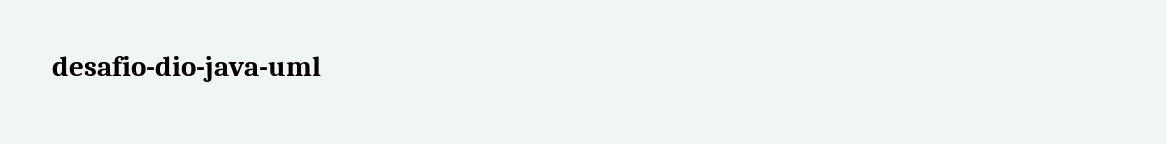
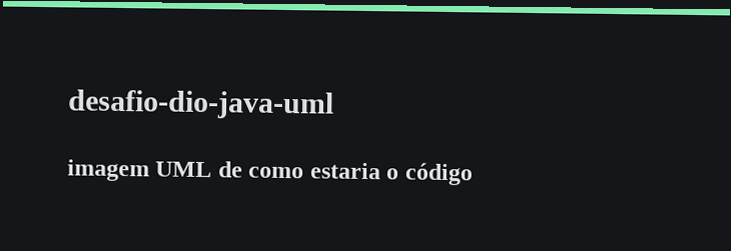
+ imagem UML de como estaria o código

